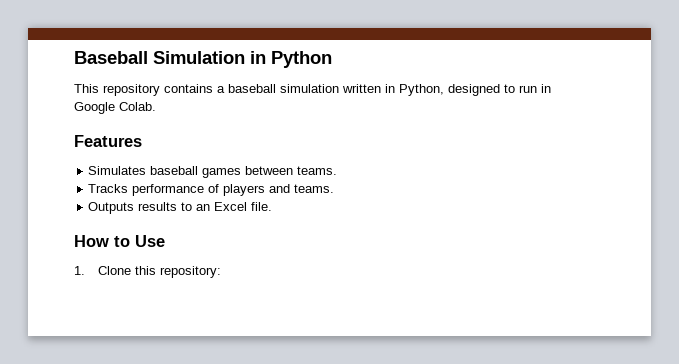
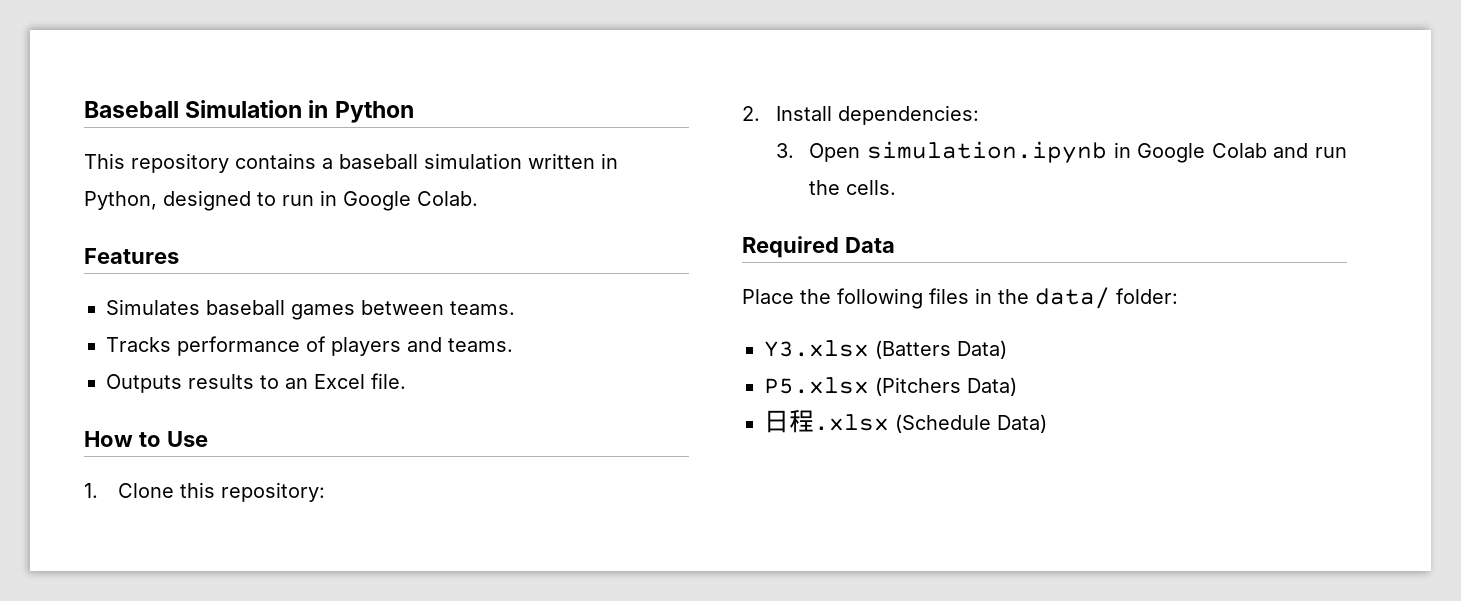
+ 2. Install dependencies:
+ 3. Open simulation.ipynb in Google Colab and run the cells.
+ Required Data
+ Place the following files in the data/ folder:
+ Y3.xlsx (Batters Data)
+ P5.xlsx (Pitchers Data)
+ 日程.xlsx (Schedule Data)

